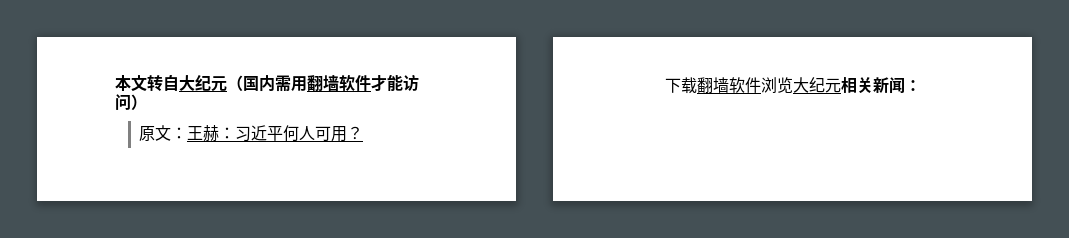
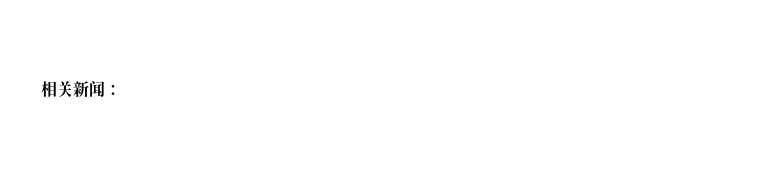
- 本文转自大纪元（国内需用翻墙软件才能访问）
- 原文：王赫：习近平何人可用？
- 下载翻墙软件浏览大纪元相关新闻：
+ 相关新闻：

